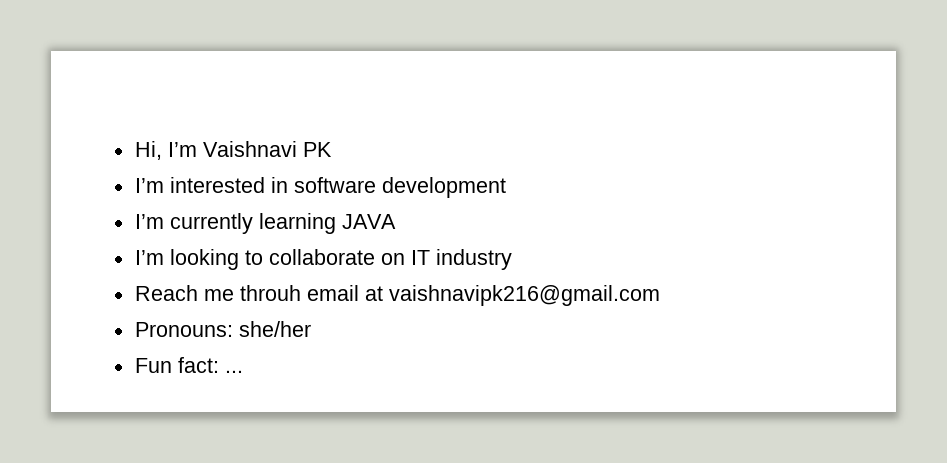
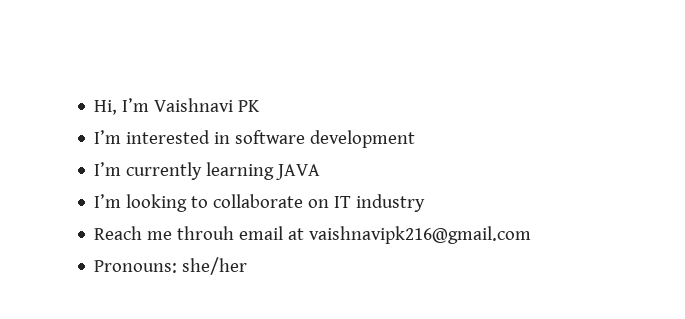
- Fun fact: ...

